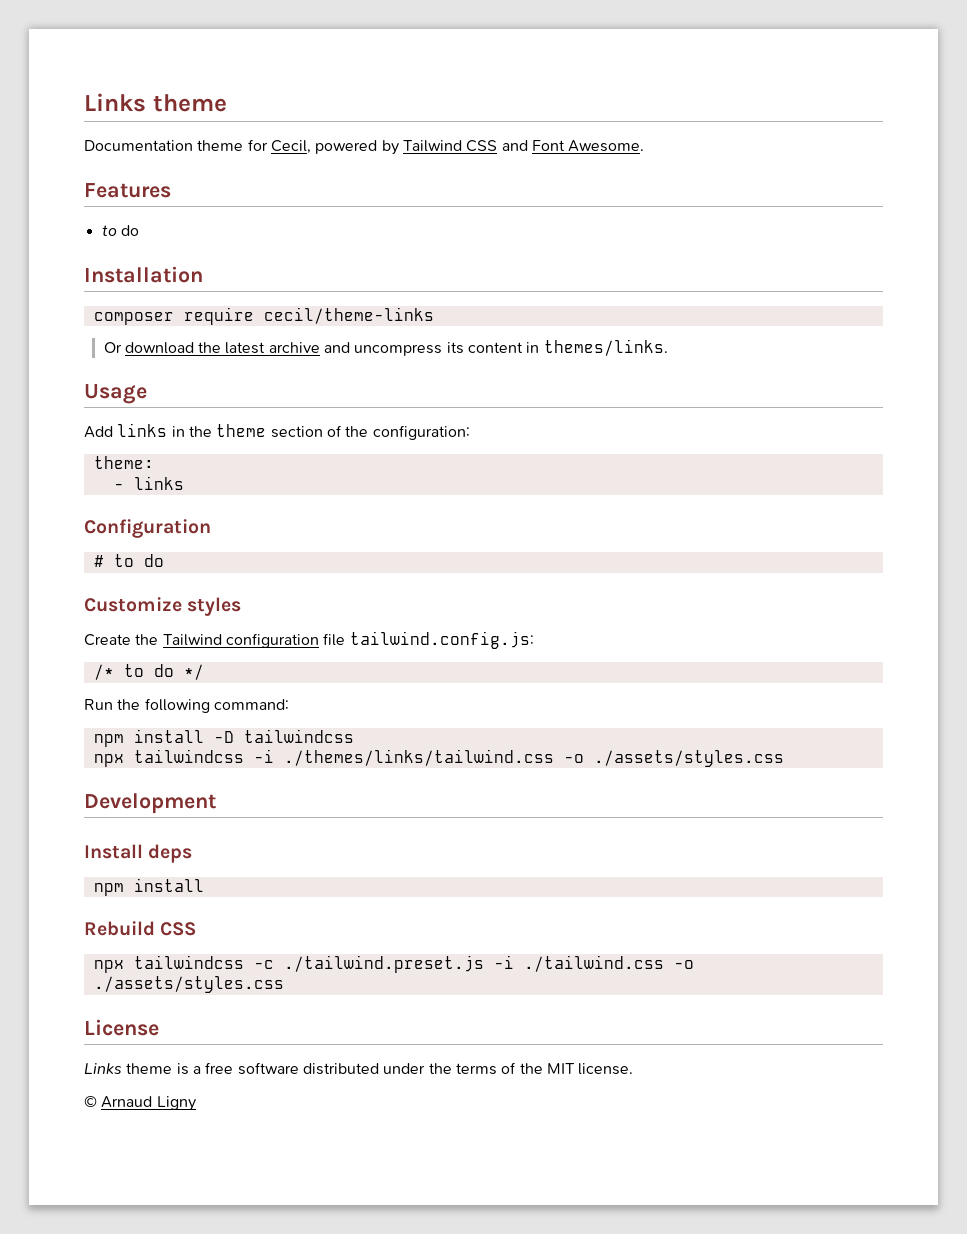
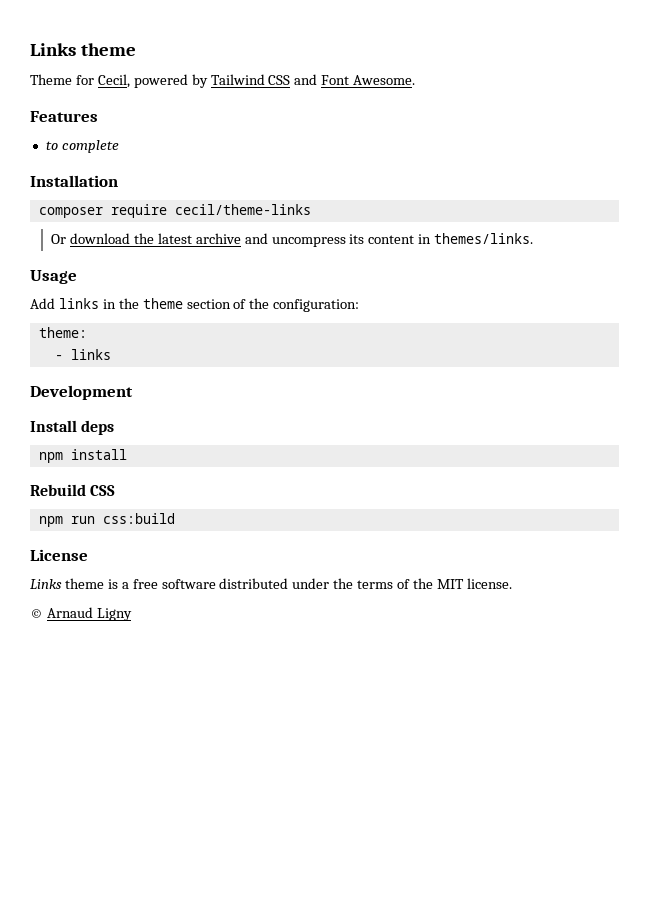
- Documentation theme for Cecil, powered by Tailwind CSS and Font Awesome.
+ Theme for Cecil, powered by Tailwind CSS and Font Awesome.
  Features
- to do
+ to complete
- Configuration
- # to do
- Customize styles
- Create the Tailwind configuration file tailwind.config.js:
- /* to do */
- Run the following command:
- npm install -D tailwindcss
- npx tailwindcss -i ./themes/links/tailwind.css -o ./assets/styles.css
- npx tailwindcss -c ./tailwind.preset.js -i ./tailwind.css -o ./assets/styles.css
+ npm run css:build

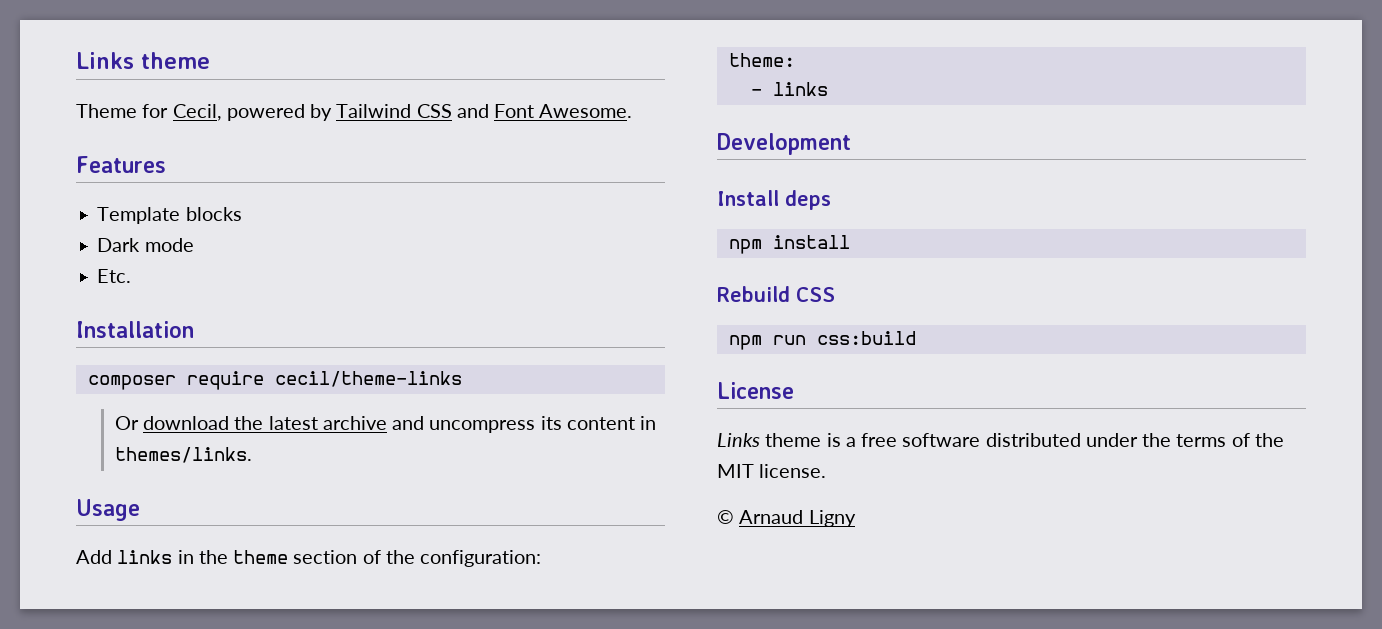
- to complete
+ Template blocks
+ Dark mode
+ Etc.

